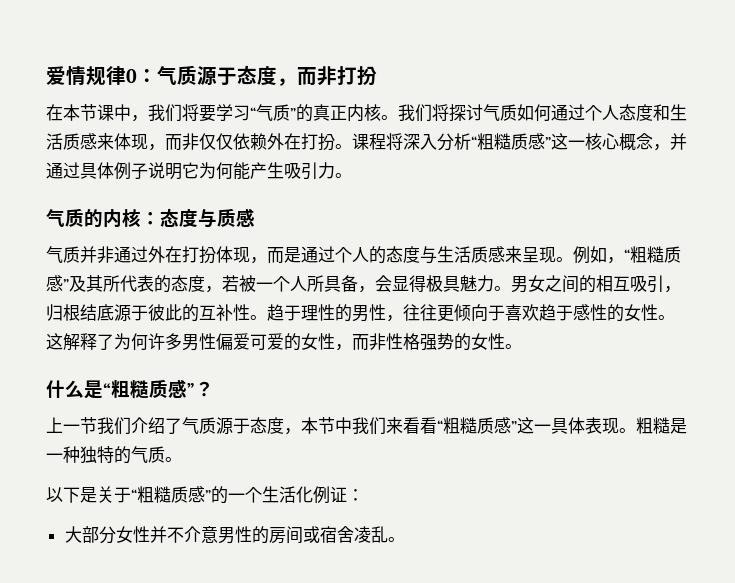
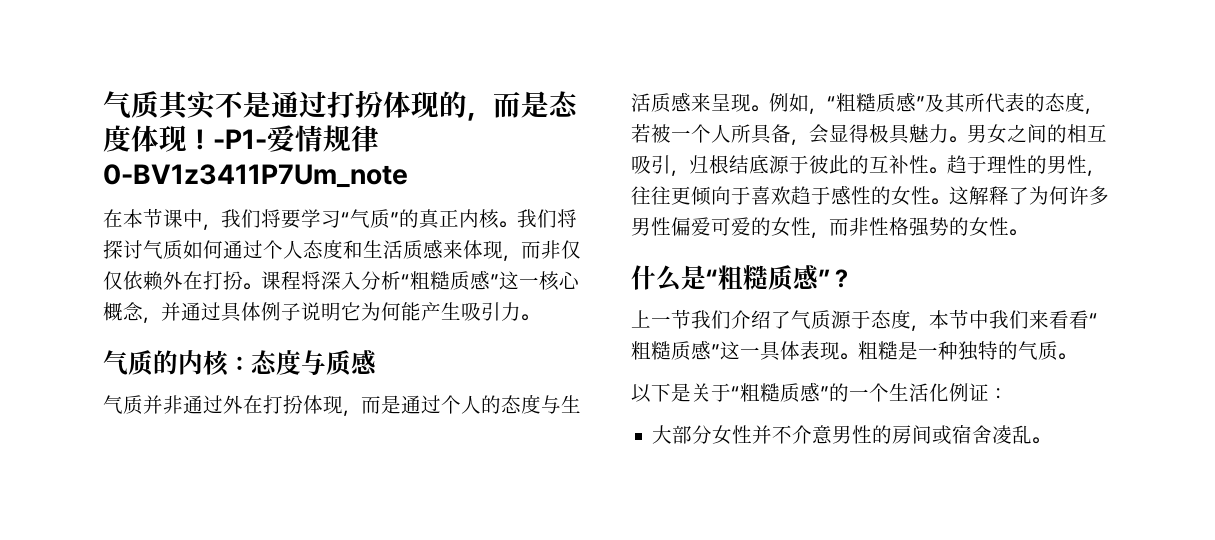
- 爱情规律0：气质源于态度，而非打扮
+ 气质其实不是通过打扮体现的，而是态度体现！-P1-爱情规律0-BV1z3411P7Um_note

